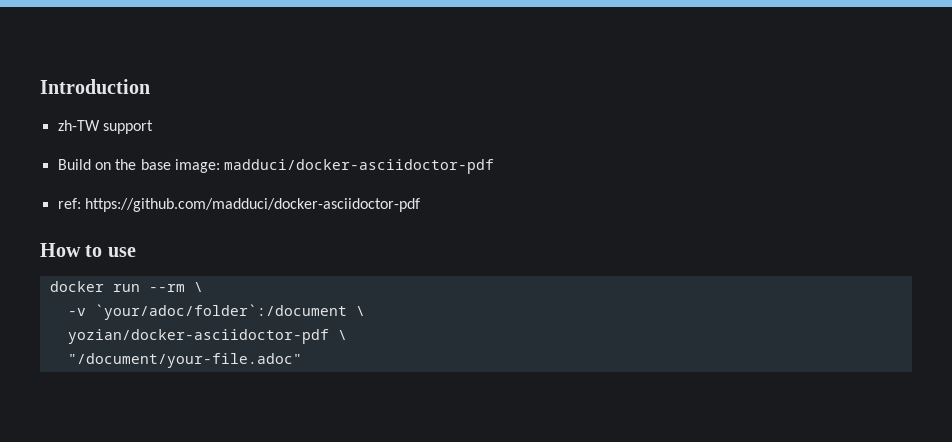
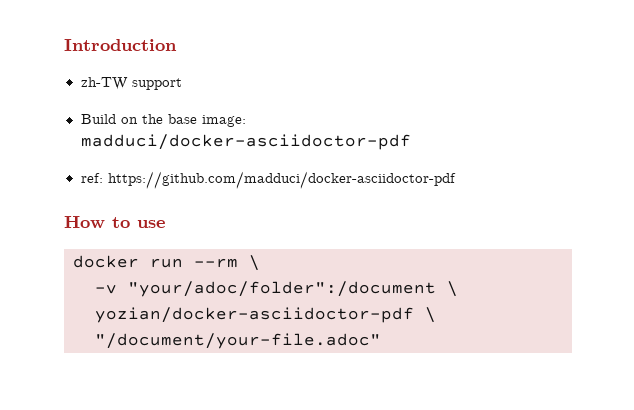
- -v `your/adoc/folder`:/document \
+ -v "your/adoc/folder":/document \

